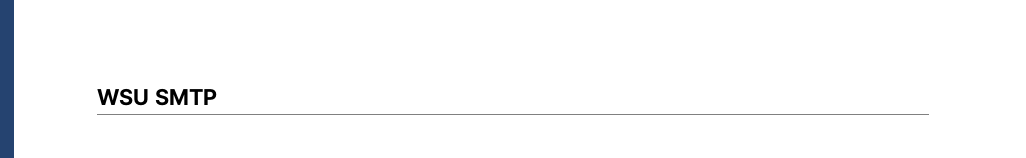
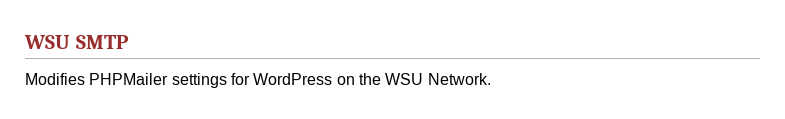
+ Modifies PHPMailer settings for WordPress on the WSU Network.

